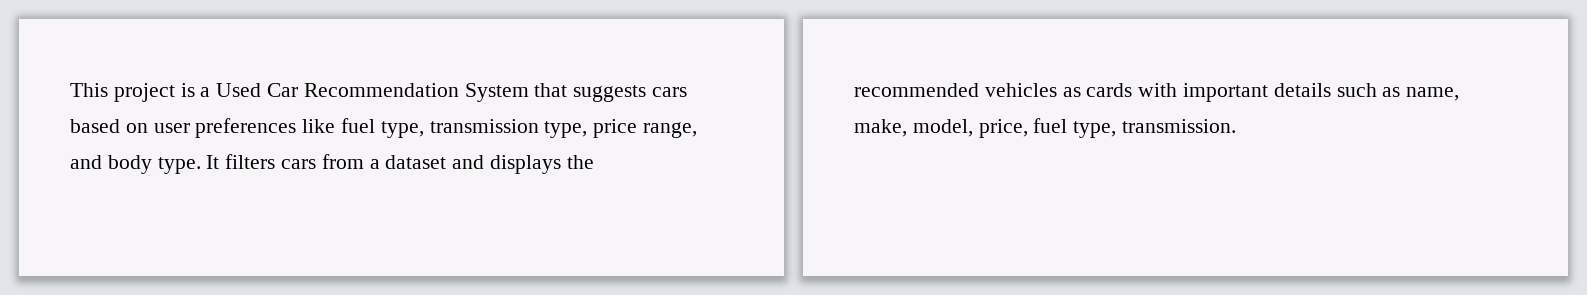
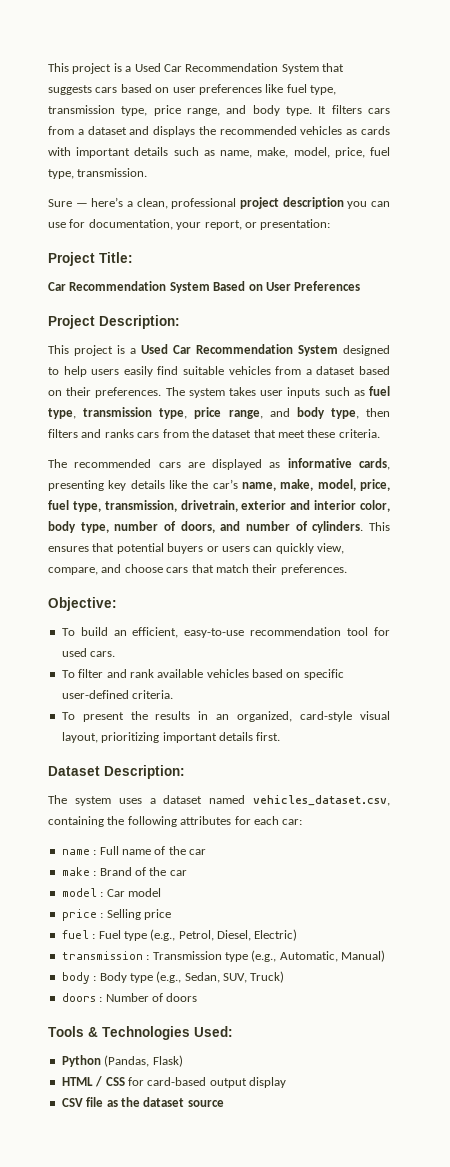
+ Sure — here’s a clean, professional project description you can use for documentation, your report, or presentation:
+ Project Title:
+ Car Recommendation System Based on User Preferences
+ Project Description:
+ This project is a Used Car Recommendation System designed to help users easily find suitable vehicles from a dataset based on their preferences. The system takes user inputs such as fuel type, transmission type, price range, and body type, then filters and ranks cars from the dataset that meet these criteria.
+ The recommended cars are displayed as informative cards, presenting key details like the car’s name, make, model, price, fuel type, transmission, drivetrain, exterior and interior color, body type, number of doors, and number of cylinders. This ensures that potential buyers or users can quickly view, compare, and choose cars that match their preferences.
+ Objective:
+ To build an efficient, easy-to-use recommendation tool for used cars.
+ To filter and rank available vehicles based on specific user-defined criteria.
+ To present the results in an organized, card-style visual layout, prioritizing important details first.
+ Dataset Description:
+ The system uses a dataset named vehicles_dataset.csv, containing the following attributes for each car:
+ name : Full name of the car
+ make : Brand of the car
+ model : Car model
+ price : Selling price
+ fuel : Fuel type (e.g., Petrol, Diesel, Electric)
+ transmission : Transmission type (e.g., Automatic, Manual)
+ body : Body type (e.g., Sedan, SUV, Truck)
+ doors : Number of doors
+ Tools & Technologies Used:
+ Python (Pandas, Flask)
+ HTML / CSS for card-based output display
+ CSV file as the dataset source

